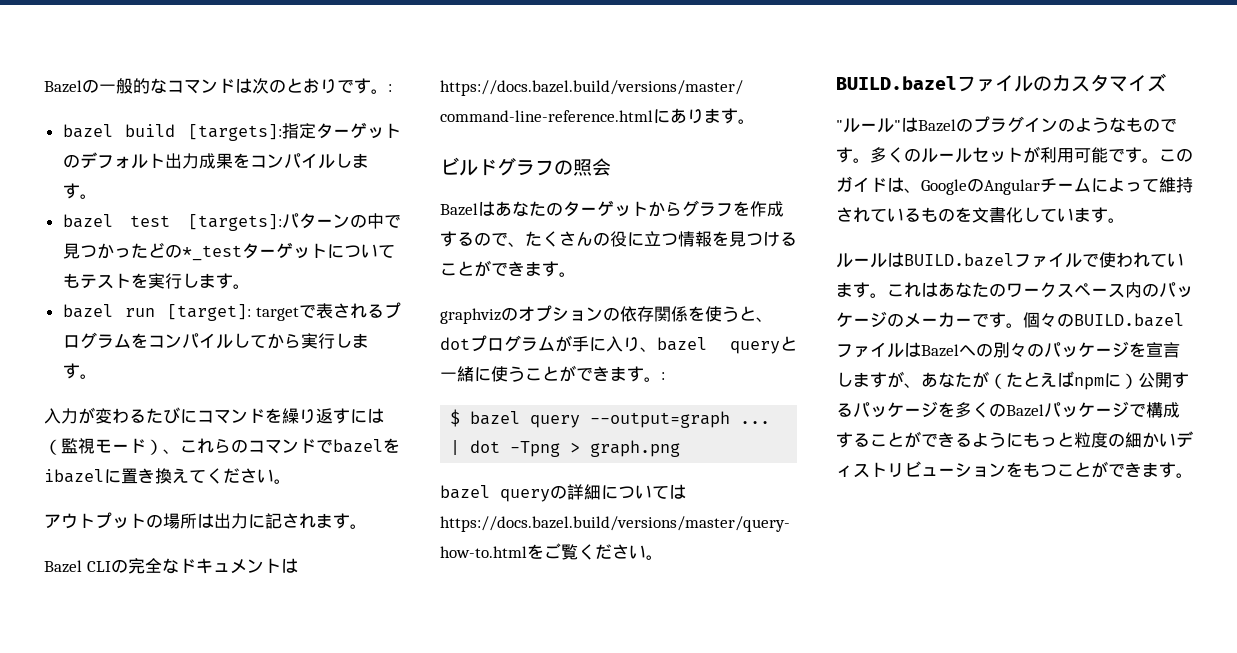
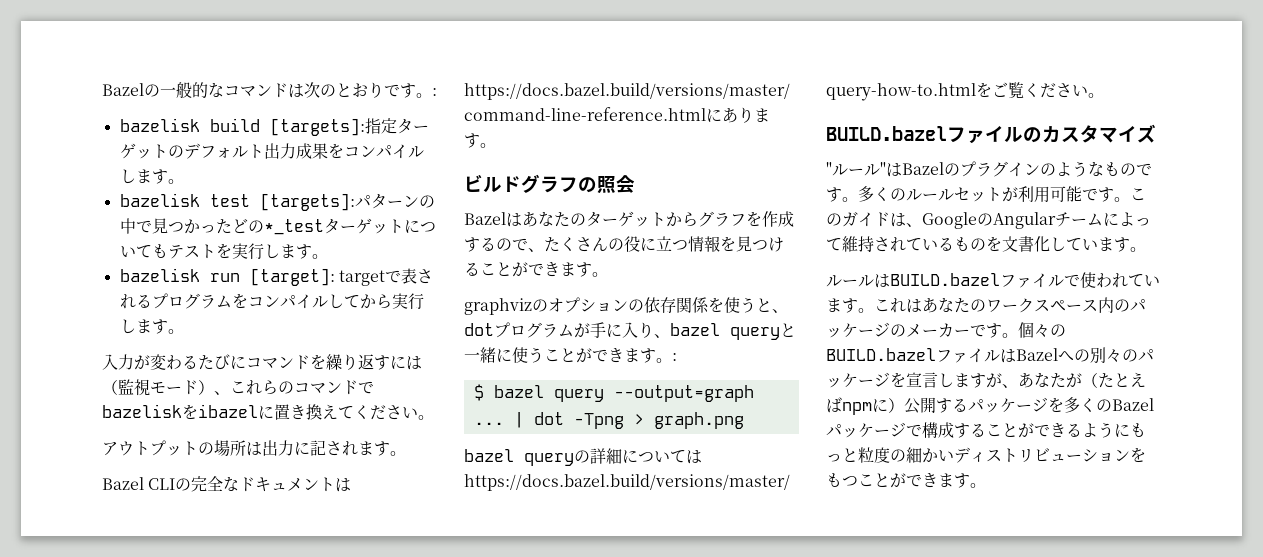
- bazel build [targets]:指定ターゲットのデフォルト出力成果をコンパイルします。
+ bazelisk build [targets]:指定ターゲットのデフォルト出力成果をコンパイルします。
- bazel test [targets]:パターンの中で見つかったどの*_testターゲットについてもテストを実行します。
+ bazelisk test [targets]:パターンの中で見つかったどの*_testターゲットについてもテストを実行します。
- bazel run [target]: targetで表されるプログラムをコンパイルしてから実行します。
+ bazelisk run [target]: targetで表されるプログラムをコンパイルしてから実行します。
- 入力が変わるたびにコマンドを繰り返すには（監視モード）、これらのコマンドでbazelをibazelに置き換えてください。
+ 入力が変わるたびにコマンドを繰り返すには（監視モード）、これらのコマンドでbazeliskをibazelに置き換えてください。

